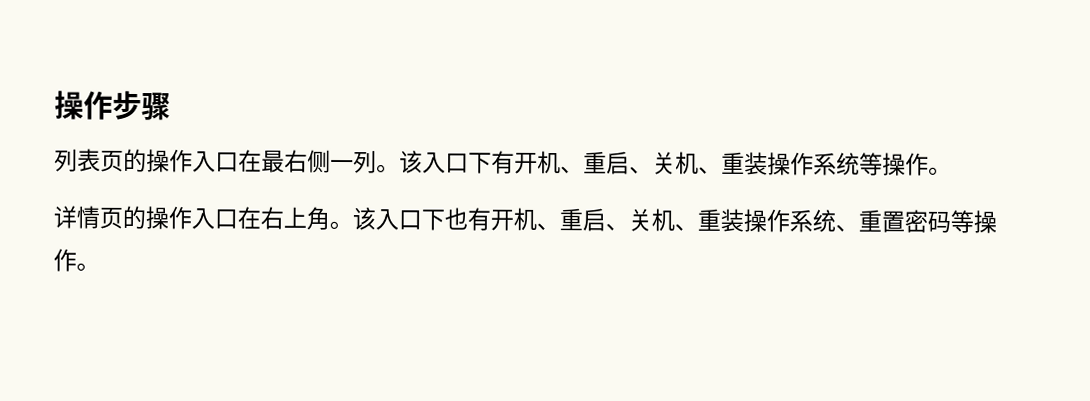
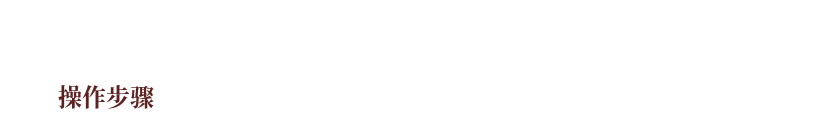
- 列表页的操作入口在最右侧一列。该入口下有开机、重启、关机、重装操作系统等操作。
- 详情页的操作入口在右上角。该入口下也有开机、重启、关机、重装操作系统、重置密码等操作。

